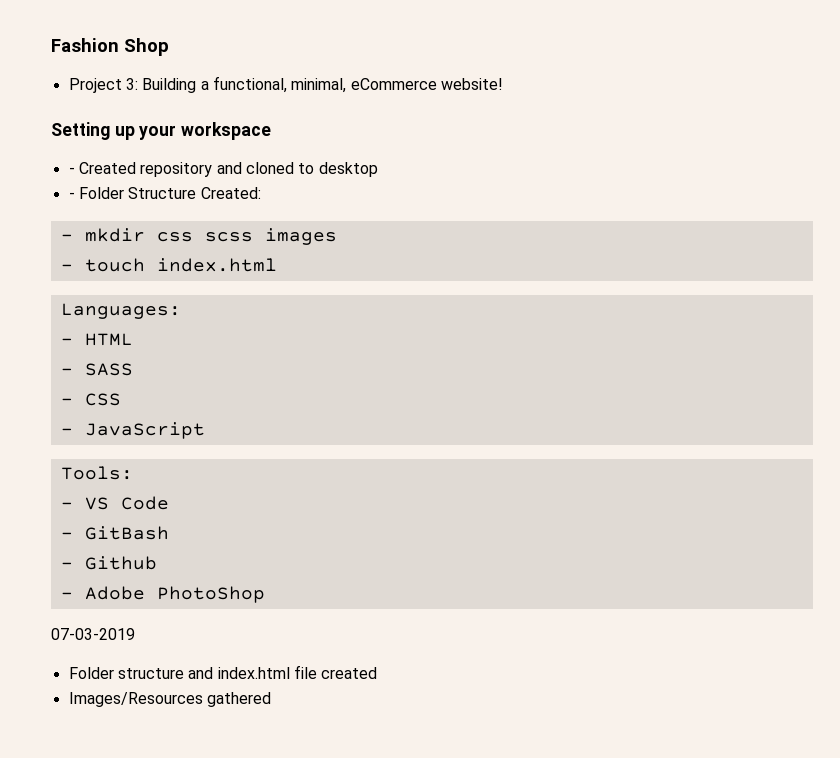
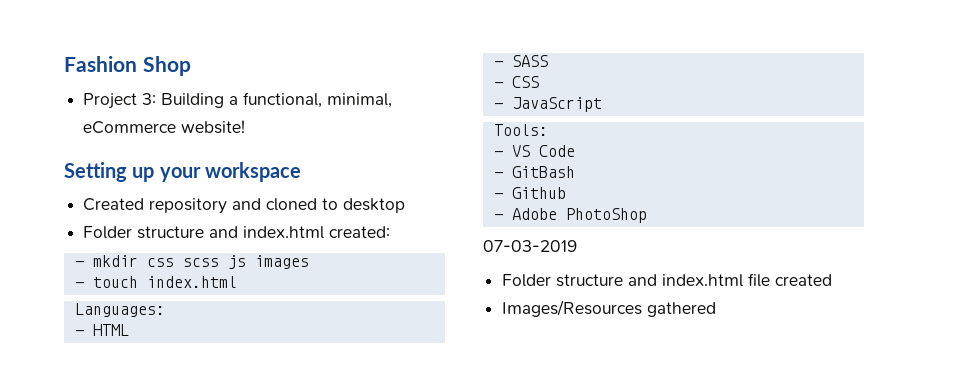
- - Created repository and cloned to desktop
+ Created repository and cloned to desktop
- - Folder Structure Created:
+ Folder structure and index.html created:
- - mkdir css scss images
+ - mkdir css scss js images

